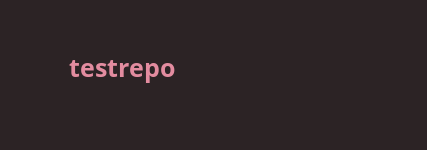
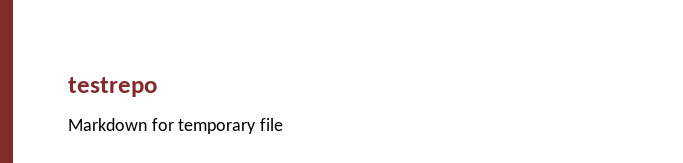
+ Markdown for temporary file

